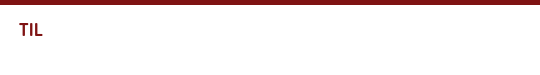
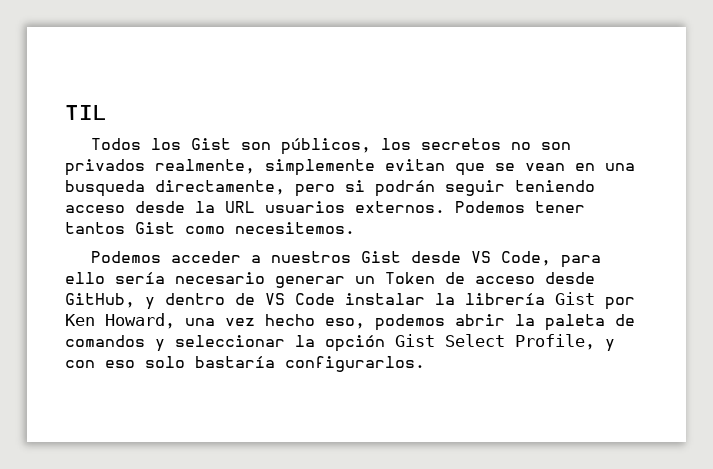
+ Todos los Gist son públicos, los secretos no son privados realmente, simplemente evitan que se vean en una busqueda directamente, pero si podrán seguir teniendo acceso desde la URL usuarios externos. Podemos tener tantos Gist como necesitemos.
+ Podemos acceder a nuestros Gist desde VS Code, para ello sería necesario generar un Token de acceso desde GitHub, y dentro de VS Code instalar la librería Gist por Ken Howard, una vez hecho eso, podemos abrir la paleta de comandos y seleccionar la opción Gist Select Profile, y con eso solo bastaría configurarlos.

